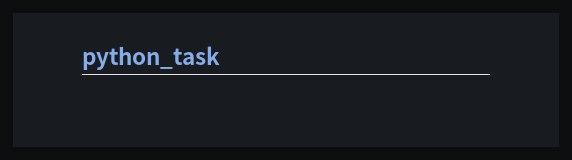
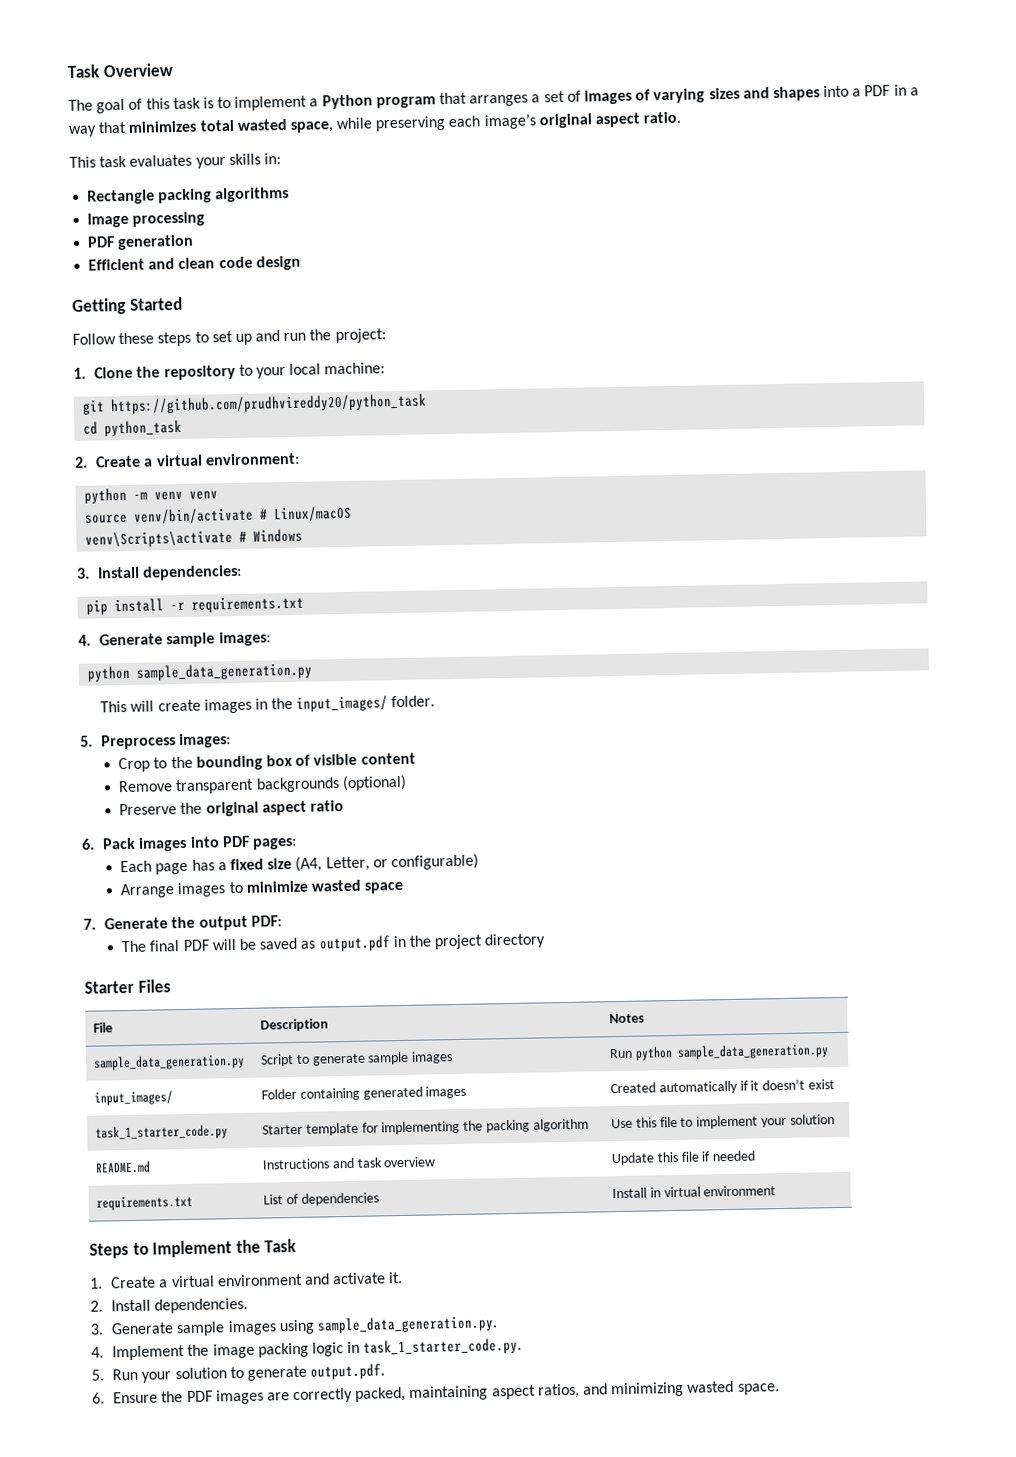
- python_task
+ Task Overview
+ The goal of this task is to implement a Python program that arranges a set of images of varying sizes and shapes into a PDF in a way that minimizes total wasted space, while preserving each image’s original aspect ratio.
+ This task evaluates your skills in:
+ Rectangle packing algorithms
+ Image processing
+ PDF generation
+ Efficient and clean code design
+ Getting Started
+ Follow these steps to set up and run the project:
+ 1. Clone the repository to your local machine:
+ git https://github.com/prudhvireddy20/python_task
+ cd python_task
+ 2. Create a virtual environment:
+ python -m venv venv
+ source venv/bin/activate # Linux/macOS
+ venv\Scripts\activate # Windows
+ 3. Install dependencies:
+ pip install -r requirements.txt
+ 4. Generate sample images:
+ python sample_data_generation.py
+ This will create images in the input_images/ folder.
+ 5. Preprocess images:
+ Crop to the bounding box of visible content
+ Remove transparent backgrounds (optional)
+ Preserve the original aspect ratio
+ 6. Pack images into PDF pages:
+ Each page has a fixed size (A4, Letter, or configurable)
+ Arrange images to minimize wasted space
+ 7. Generate the output PDF:
+ The final PDF will be saved as output.pdf in the project directory
+ Starter Files
+ File | Description | Notes
+ sample_data_generation.py | Script to generate sample images | Run python sample_data_generation.py
+ input_images/ | Folder containing generated images | Created automatically if it doesn’t exist
+ task_1_starter_code.py | Starter template for implementing the packing algorithm | Use this file to implement your solution
+ README.md | Instructions and task overview | Update this file if needed
+ requirements.txt | List of dependencies | Install in virtual environment
+ Steps to Implement the Task
+ 1. Create a virtual environment and activate it.
+ 2. Install dependencies.
+ 3. Generate sample images using sample_data_generation.py.
+ 4. Implement the image packing logic in task_1_starter_code.py.
+ 5. Run your solution to generate output.pdf.
+ 6. Ensure the PDF images are correctly packed, maintaining aspect ratios, and minimizing wasted space.

